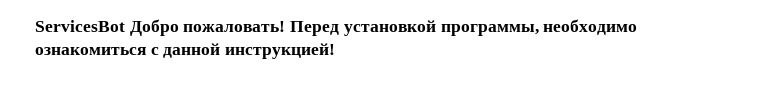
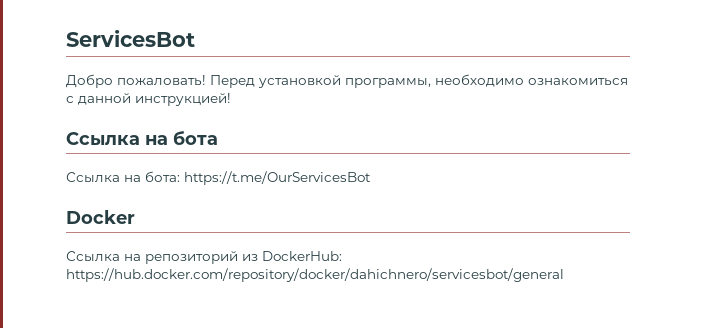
- ServicesBot Добро пожаловать!
+ ServicesBot
+ Добро пожаловать!
+ Ссылка на бота
+ Ссылка на бота: https://t.me/OurServicesBot
+ Docker
+ Ссылка на репозиторий из DockerHub: https://hub.docker.com/repository/docker/dahichnero/servicesbot/general

